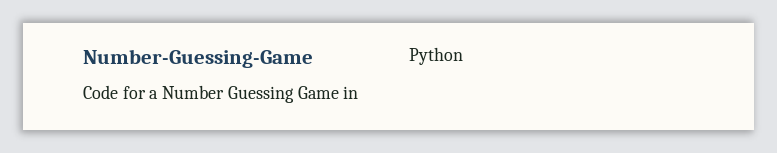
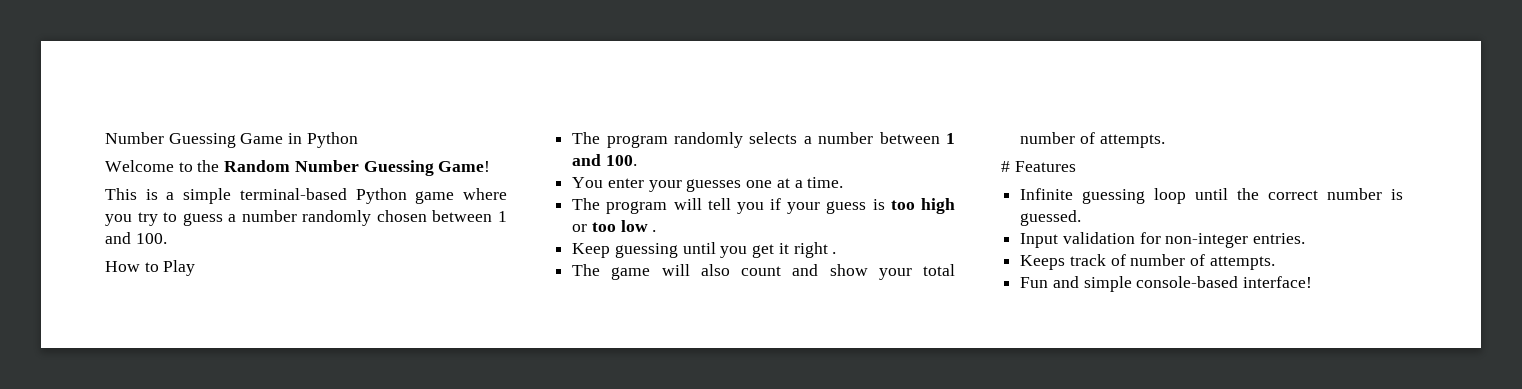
- Number-Guessing-Game
- Code for a Number Guessing Game in Python
+ Number Guessing Game in Python
+ Welcome to the Random Number Guessing Game!
+ This is a simple terminal-based Python game where you try to guess a number randomly chosen between 1 and 100.
+ How to Play
+ The program randomly selects a number between 1 and 100.
+ You enter your guesses one at a time.
+ The program will tell you if your guess is too high or too low .
+ Keep guessing until you get it right .
+ The game will also count and show your total number of attempts.
+ # Features
+ Infinite guessing loop until the correct number is guessed.
+ Input validation for non-integer entries.
+ Keeps track of number of attempts.
+ Fun and simple console-based interface!

